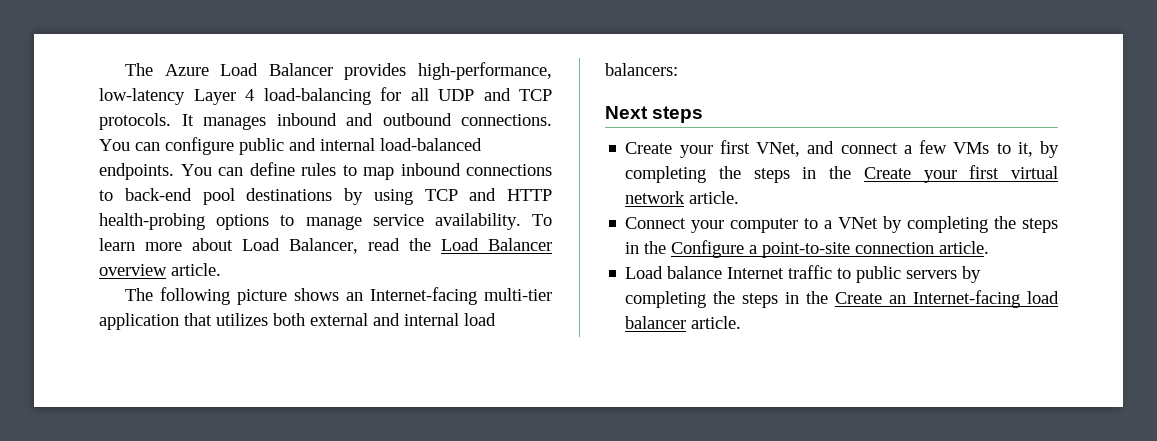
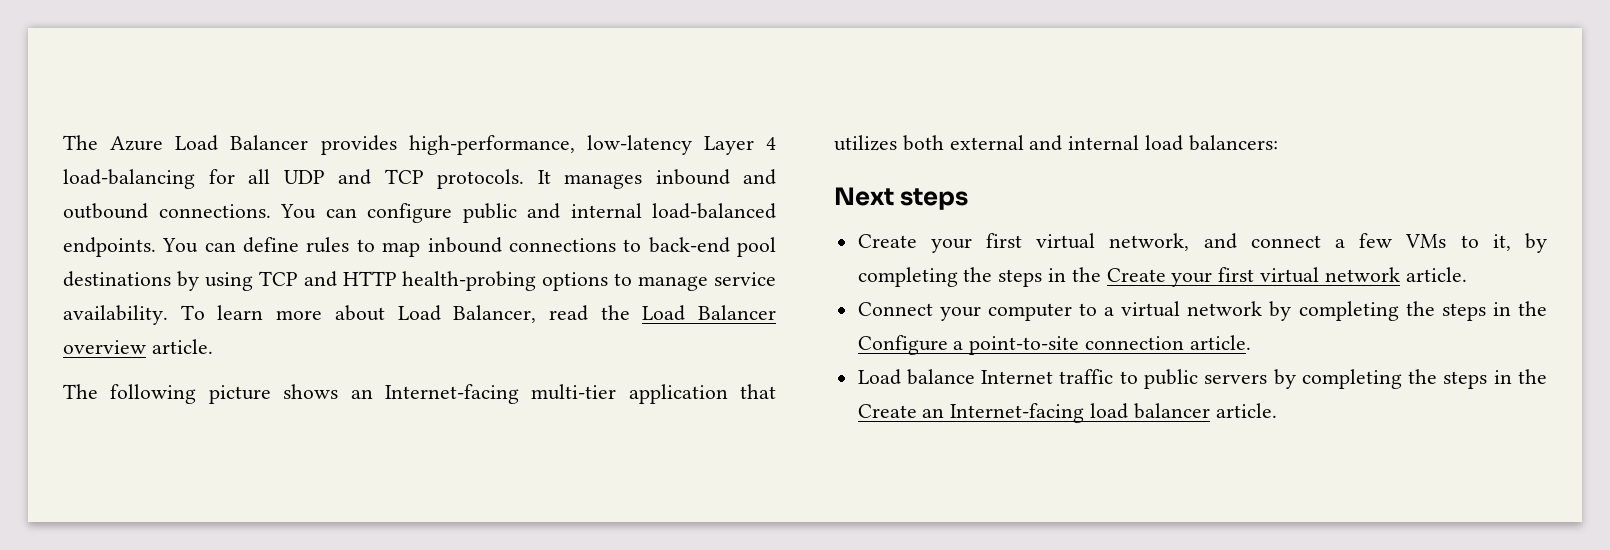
- Create your first VNet, and connect a few VMs to it, by completing the steps in the Create your first virtual network article.
+ Create your first virtual network, and connect a few VMs to it, by completing the steps in the Create your first virtual network article.
- Connect your computer to a VNet by completing the steps in the Configure a point-to-site connection article.
+ Connect your computer to a virtual network by completing the steps in the Configure a point-to-site connection article.

